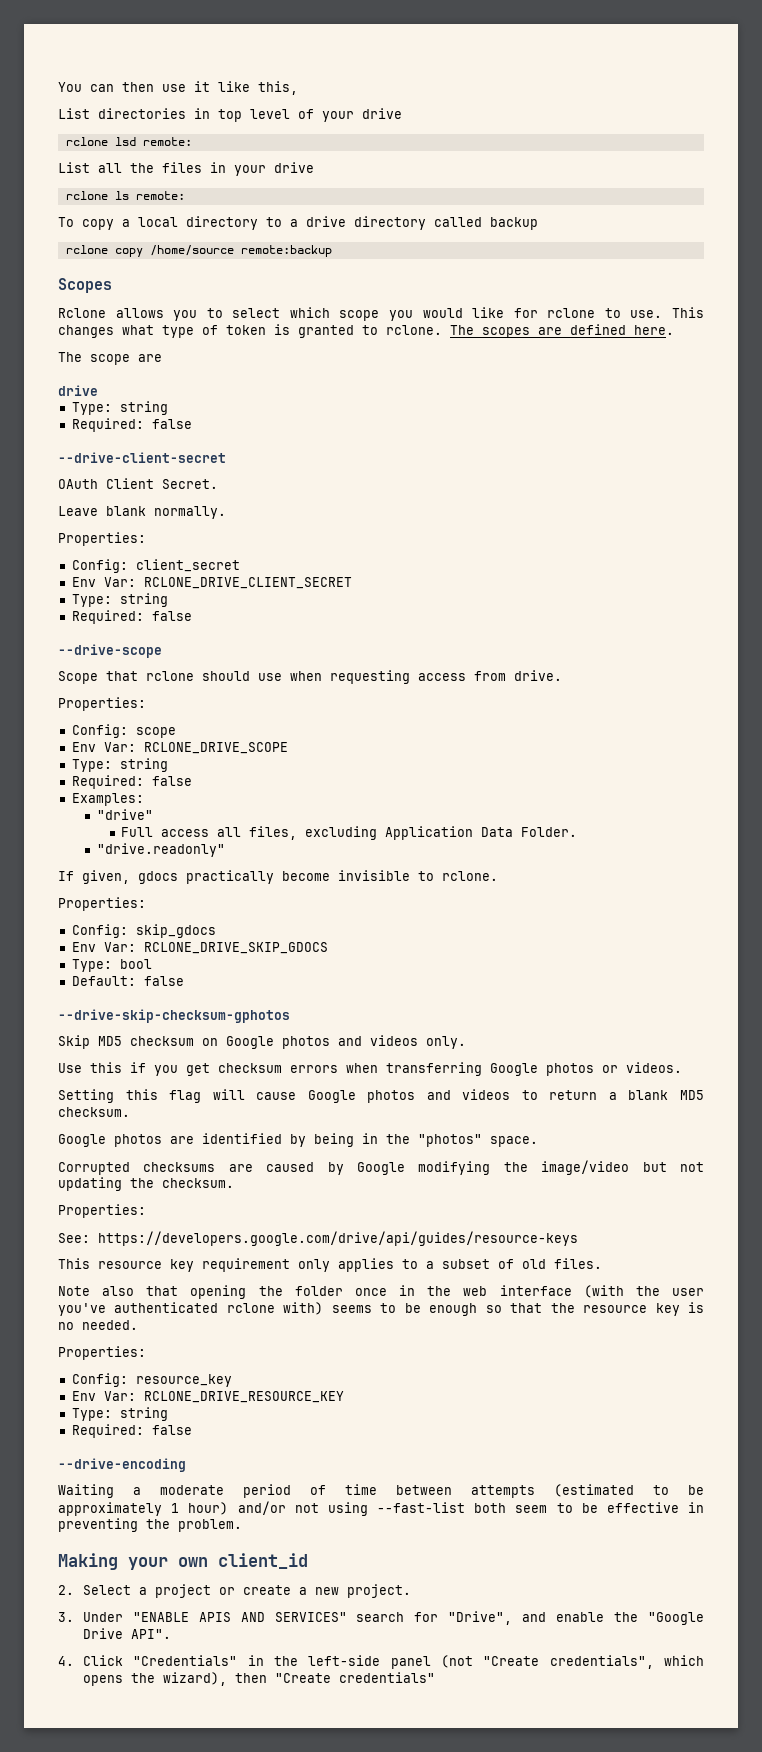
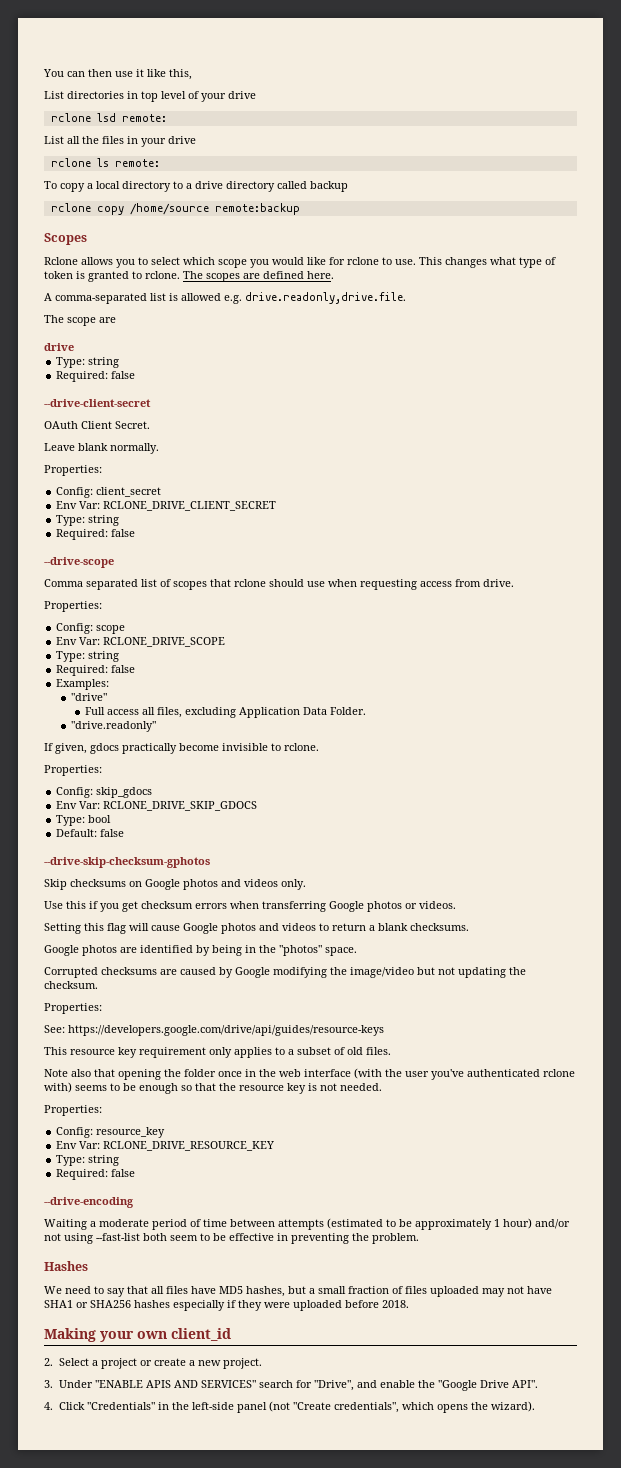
+ A comma-separated list is allowed e.g. drive.readonly,drive.file.
- Scope that rclone should use when requesting access from drive.
+ Comma separated list of scopes that rclone should use when requesting access from drive.
- Skip MD5 checksum on Google photos and videos only.
+ Skip checksums on Google photos and videos only.
- Setting this flag will cause Google photos and videos to return a blank MD5 checksum.
+ Setting this flag will cause Google photos and videos to return a blank checksums.
- Note also that opening the folder once in the web interface (with the user you've authenticated rclone with) seems to be enough so that the resource key is no needed.
+ Note also that opening the folder once in the web interface (with the user you've authenticated rclone with) seems to be enough so that the resource key is not needed.
+ Hashes
+ We need to say that all files have MD5 hashes, but a small fraction of files uploaded may not have SHA1 or SHA256 hashes especially if they were uploaded before 2018.
- 4. Click "Credentials" in the left-side panel (not "Create credentials", which opens the wizard), then "Create credentials"
+ 4. Click "Credentials" in the left-side panel (not "Create credentials", which opens the wizard).

